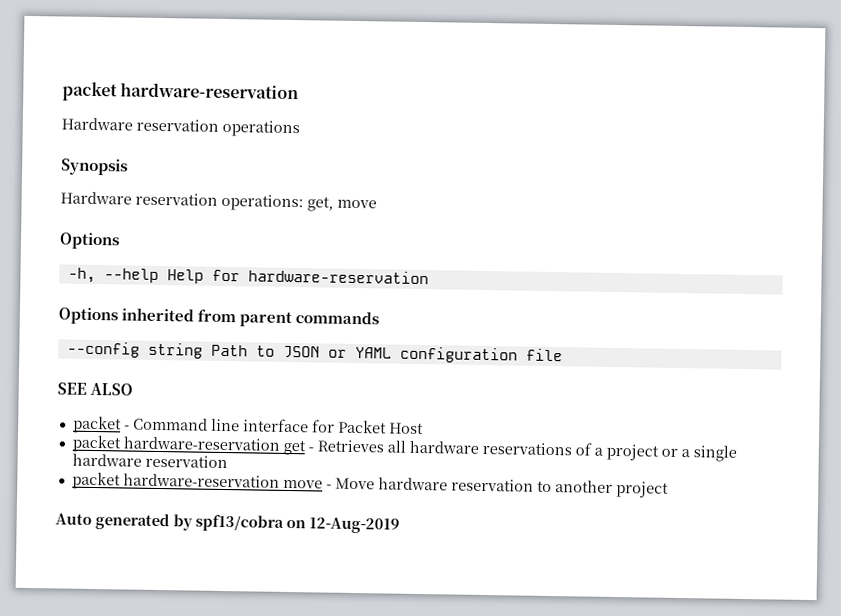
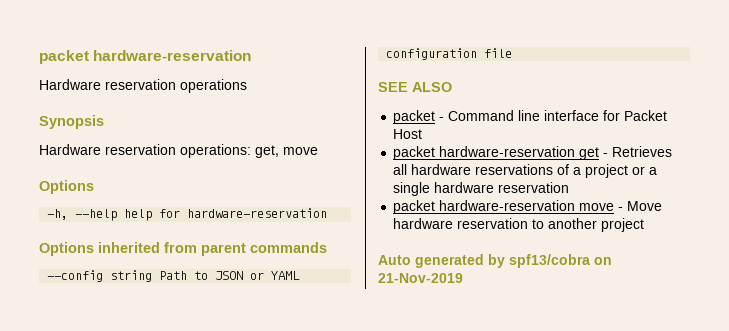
- -h, --help Help for hardware-reservation
+ -h, --help help for hardware-reservation
- Auto generated by spf13/cobra on 12-Aug-2019
+ Auto generated by spf13/cobra on 21-Nov-2019

